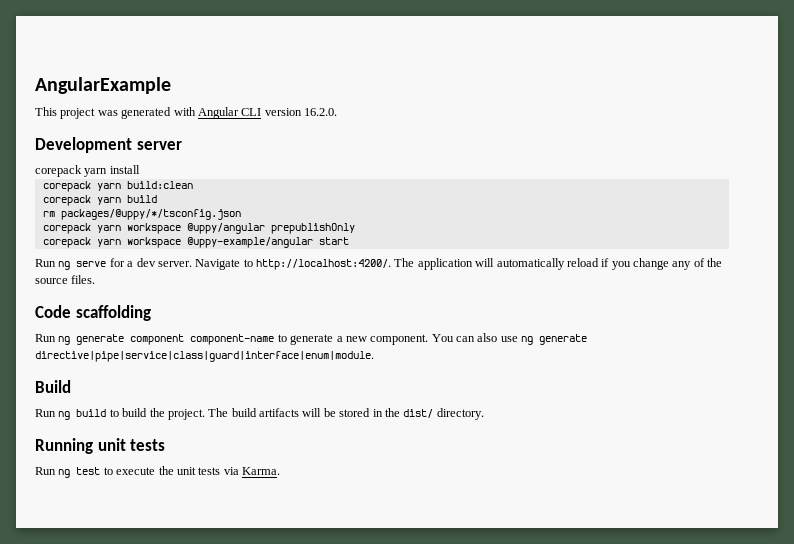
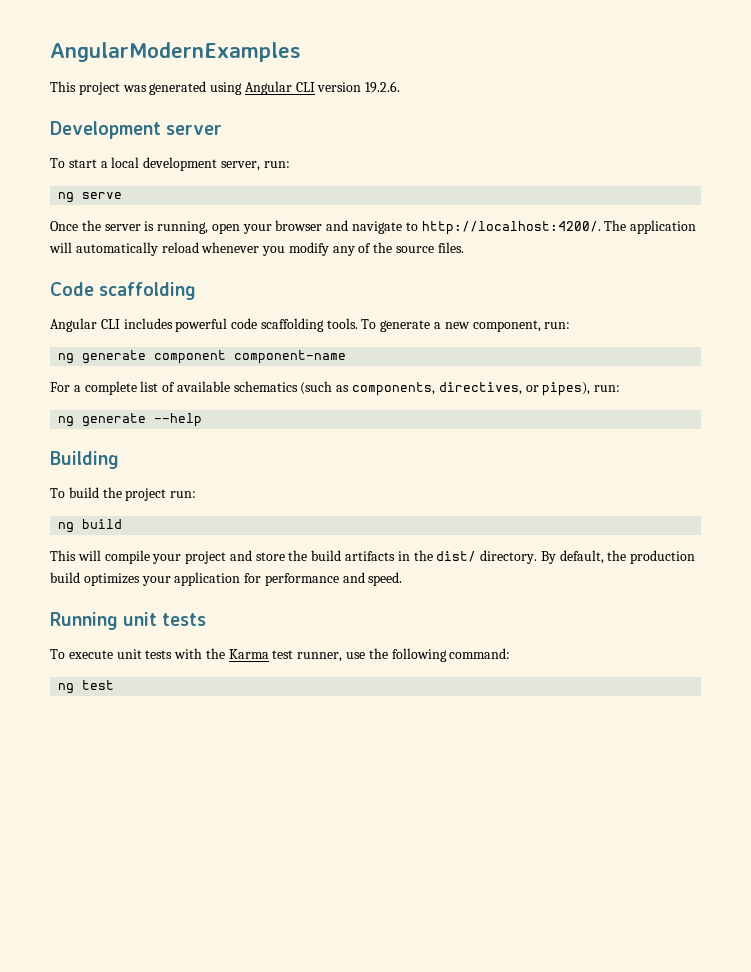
- AngularExample
+ AngularModernExamples
- This project was generated with Angular CLI version 16.2.0.
+ This project was generated using Angular CLI version 19.2.6.
- corepack yarn install
- corepack yarn build:clean
- corepack yarn build
- rm packages/@uppy/*/tsconfig.json
- corepack yarn workspace @uppy/angular prepublishOnly
- corepack yarn workspace @uppy-example/angular start
- Run ng serve for a dev server. Navigate to http://localhost:4200/.
+ To start a local development server, run:
+ ng serve
+ Once the server is running, open your browser and navigate to http://localhost:4200/.
- The application will automatically reload if you change any of the source files.
+ The application will automatically reload whenever you modify any of the source files.
- Run ng generate component component-name to generate a new component. You can also use ng generate directive|pipe|service|class|guard|interface|enum|module.
- Build
- Run ng build to build the project. The build artifacts will be stored in the dist/ directory.
+ Angular CLI includes powerful code scaffolding tools. To generate a new component, run:
+ ng generate component component-name
+ For a complete list of available schematics (such as components, directives, or pipes), run:
+ ng generate --help
+ Building
+ To build the project run:
+ ng build
+ This will compile your project and store the build artifacts in the dist/ directory. By default, the production build optimizes your application for performance and speed.
  Running unit tests
- Run ng test to execute the unit tests via Karma.
+ To execute unit tests with the Karma test runner, use the following command:
+ ng test

